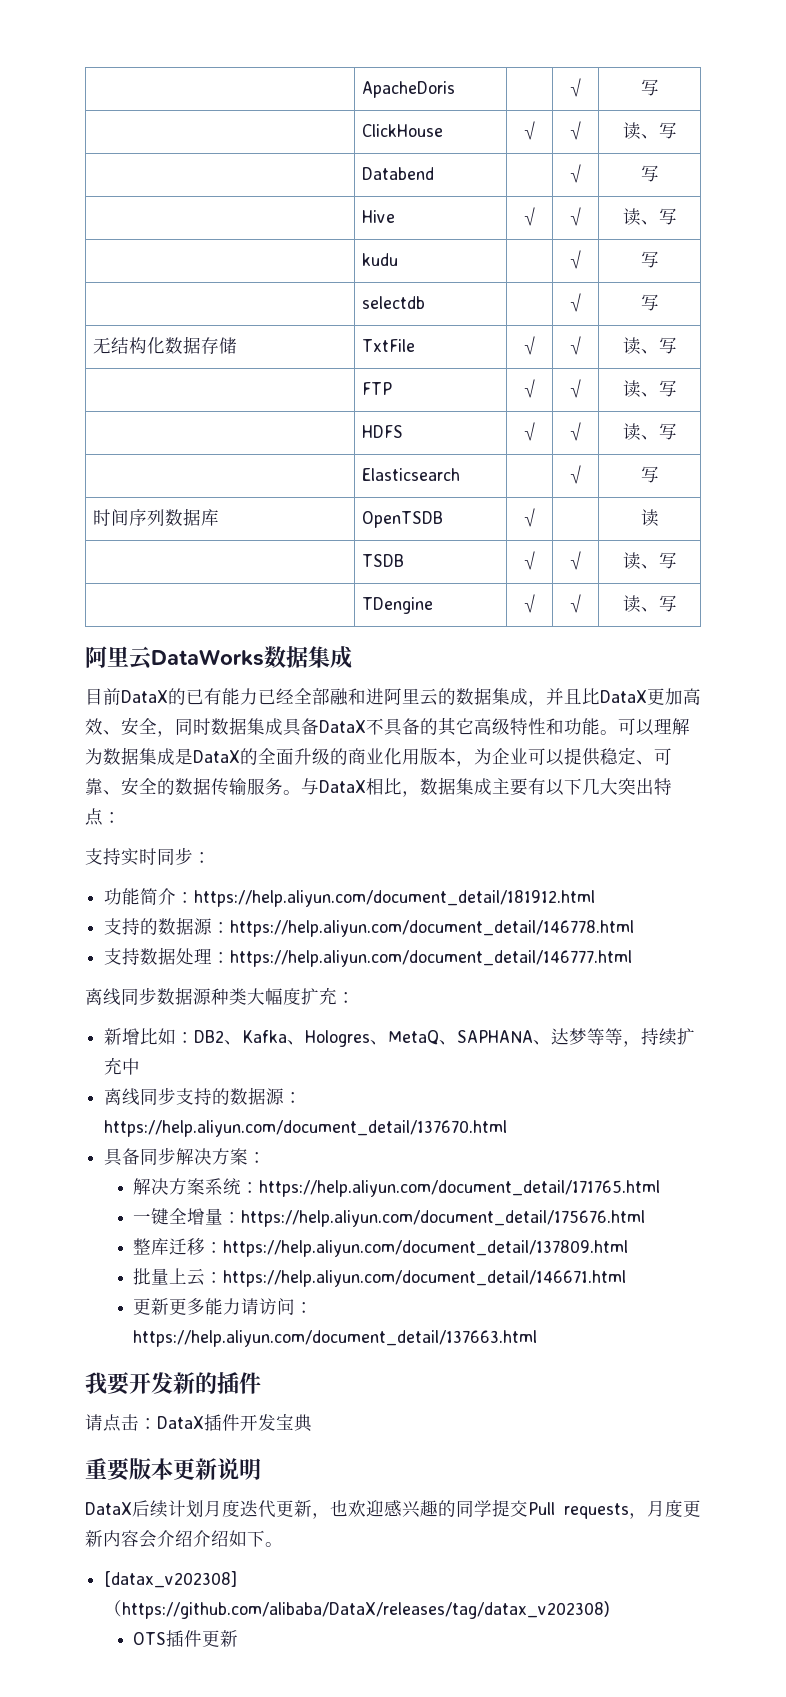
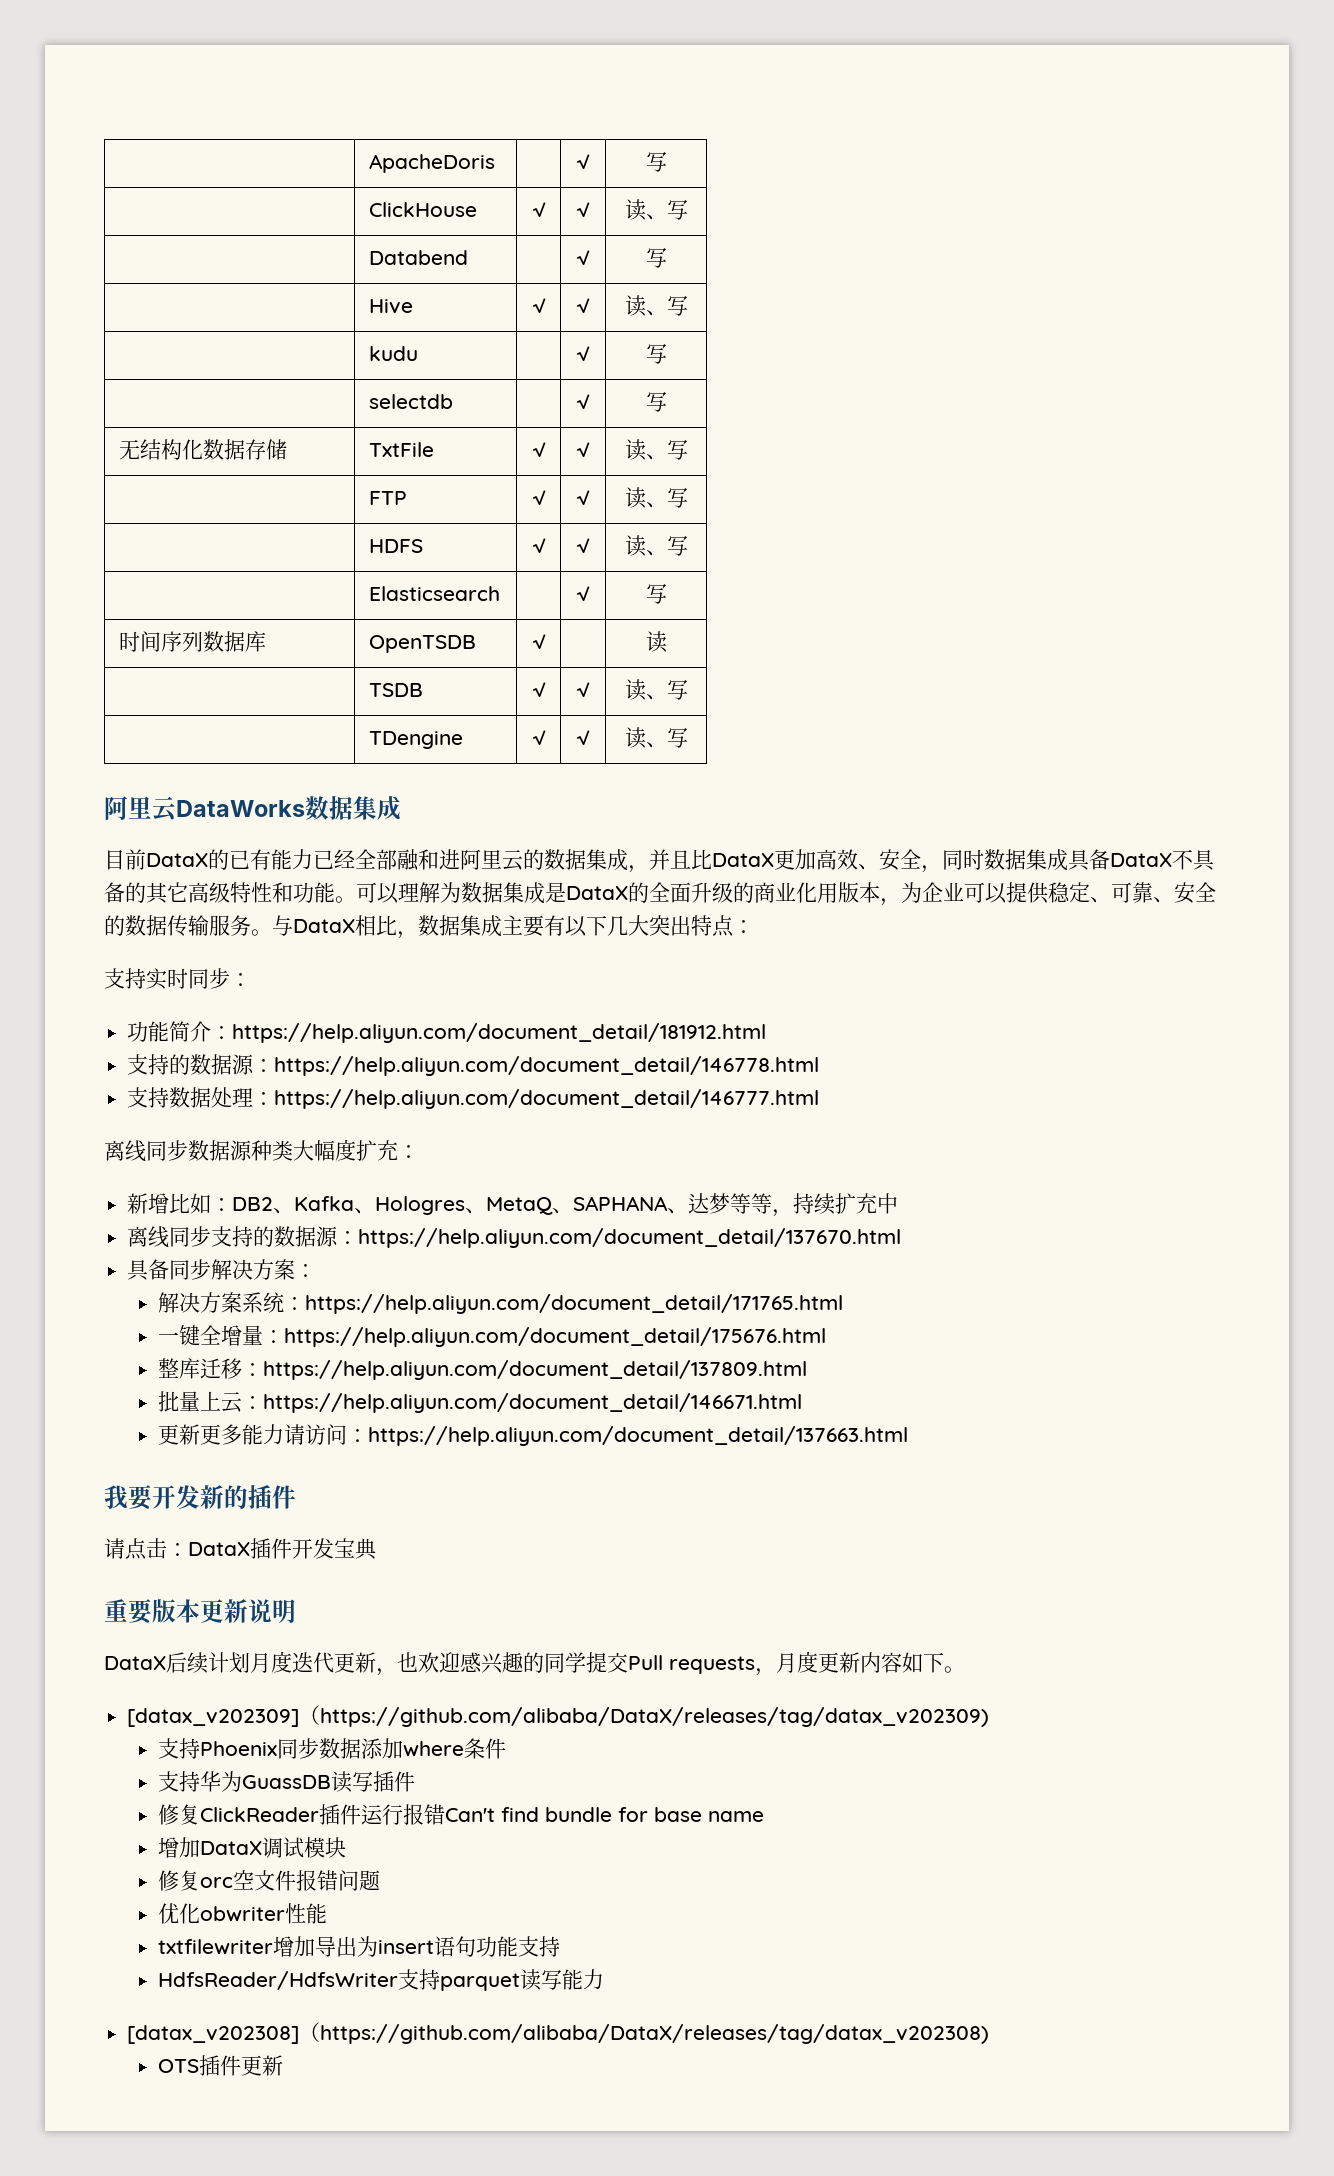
- DataX后续计划月度迭代更新，也欢迎感兴趣的同学提交Pull requests，月度更新内容会介绍介绍如下。
+ DataX后续计划月度迭代更新，也欢迎感兴趣的同学提交Pull requests，月度更新内容如下。
+ [datax_v202309]（https://github.com/alibaba/DataX/releases/tag/datax_v202309)
+ 支持Phoenix同步数据添加where条件
+ 支持华为GuassDB读写插件
+ 修复ClickReader插件运行报错Can't find bundle for base name
+ 增加DataX调试模块
+ 修复orc空文件报错问题
+ 优化obwriter性能
+ txtfilewriter增加导出为insert语句功能支持
+ HdfsReader/HdfsWriter支持parquet读写能力

